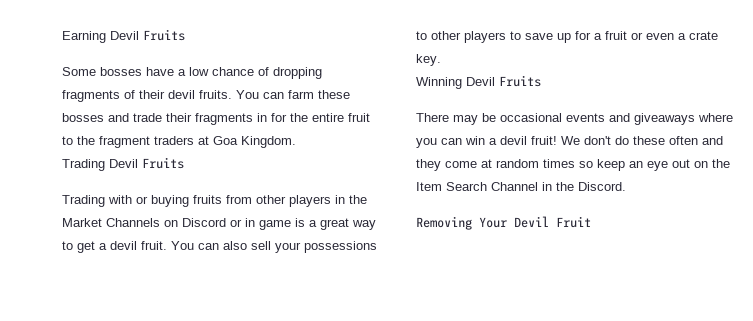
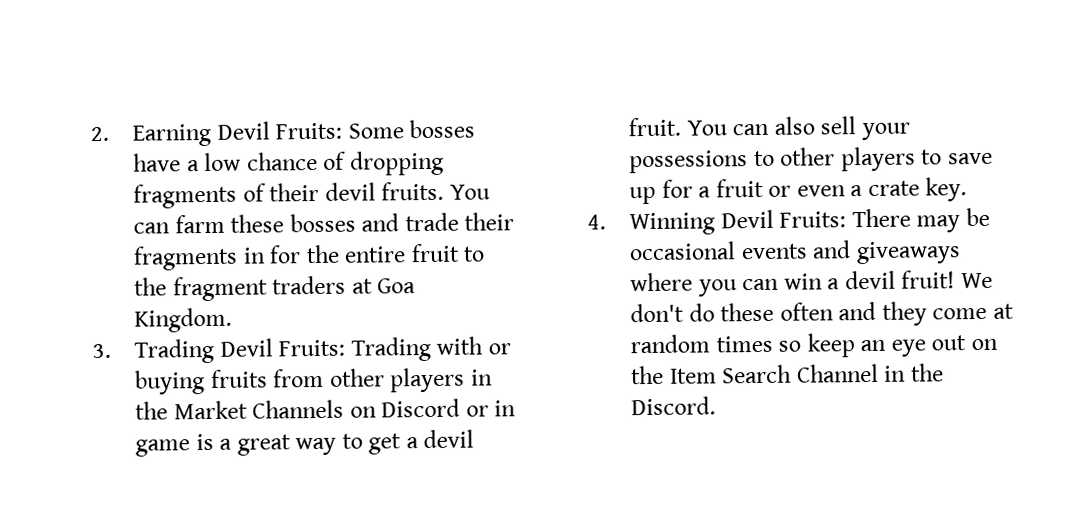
- Earning Devil Fruits
- Some bosses have a low chance of dropping fragments of their devil fruits.
+ 2. Earning Devil Fruits: Some bosses have a low chance of dropping fragments of their devil fruits.
- Trading Devil Fruits
- Trading with or buying fruits from other players in the Market Channels on Discord or in game is a great way to get a devil fruit.
+ 3. Trading Devil Fruits: Trading with or buying fruits from other players in the Market Channels on Discord or in game is a great way to get a devil fruit.
- Winning Devil Fruits
- There may be occasional events and giveaways where you can win a devil fruit!
+ 4. Winning Devil Fruits: There may be occasional events and giveaways where you can win a devil fruit!
- Removing Your Devil Fruit

